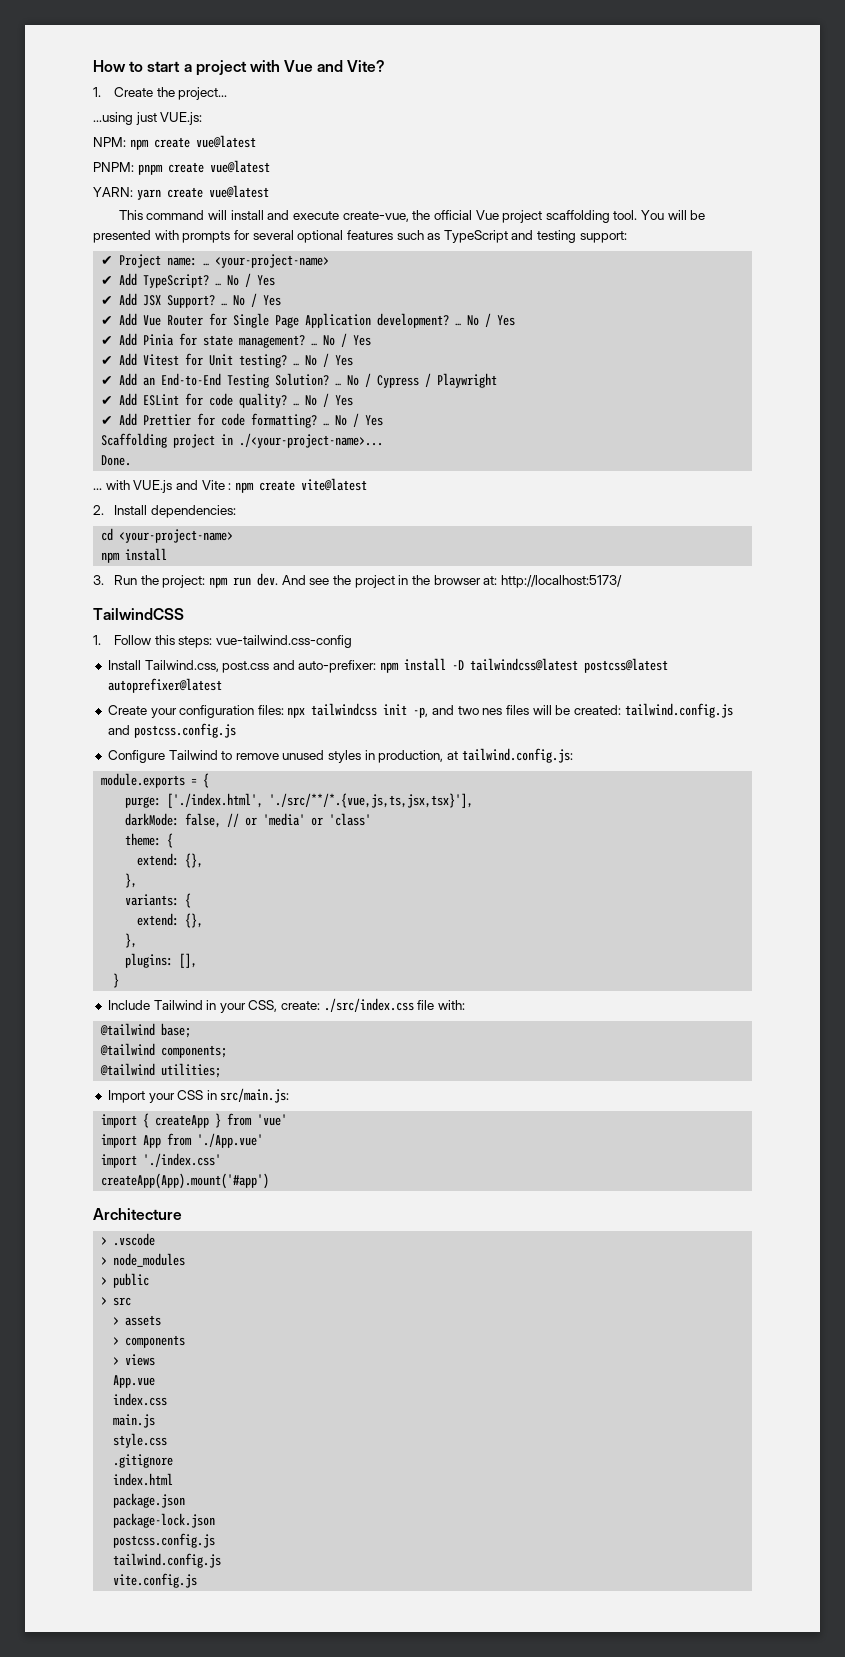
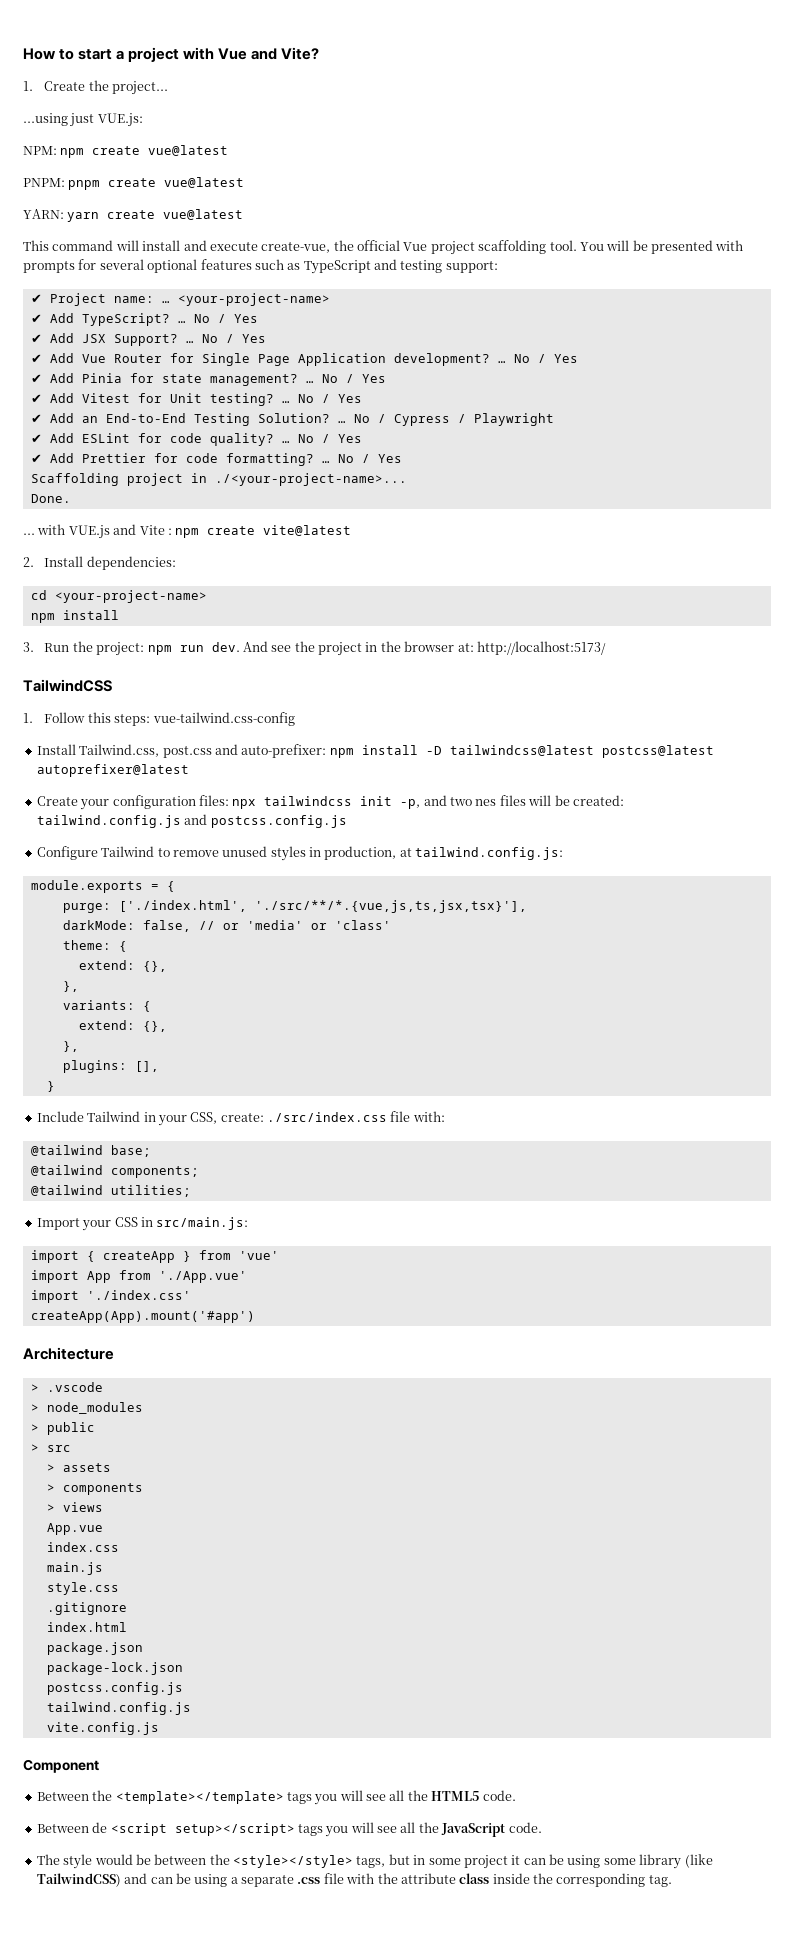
+ Component
+ Between the <template></template> tags you will see all the HTML5 code.
+ Between de <script setup></script> tags you will see all the JavaScript code.
+ The style would be between the <style></style> tags, but in some project it can be using some library (like TailwindCSS) and can be using a separate .css file with the attribute class inside the corresponding tag.

